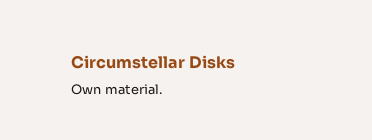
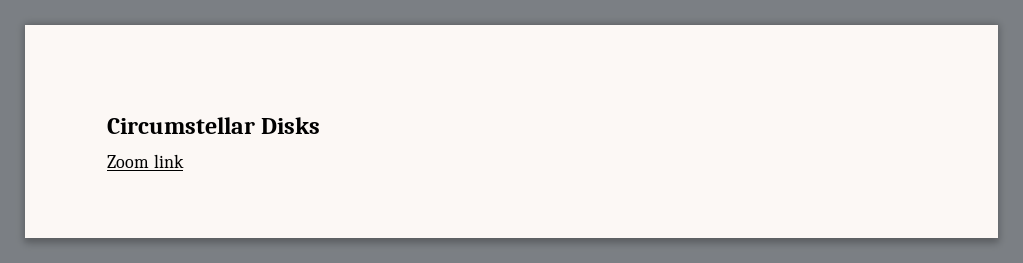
- Own material.
+ Zoom link

